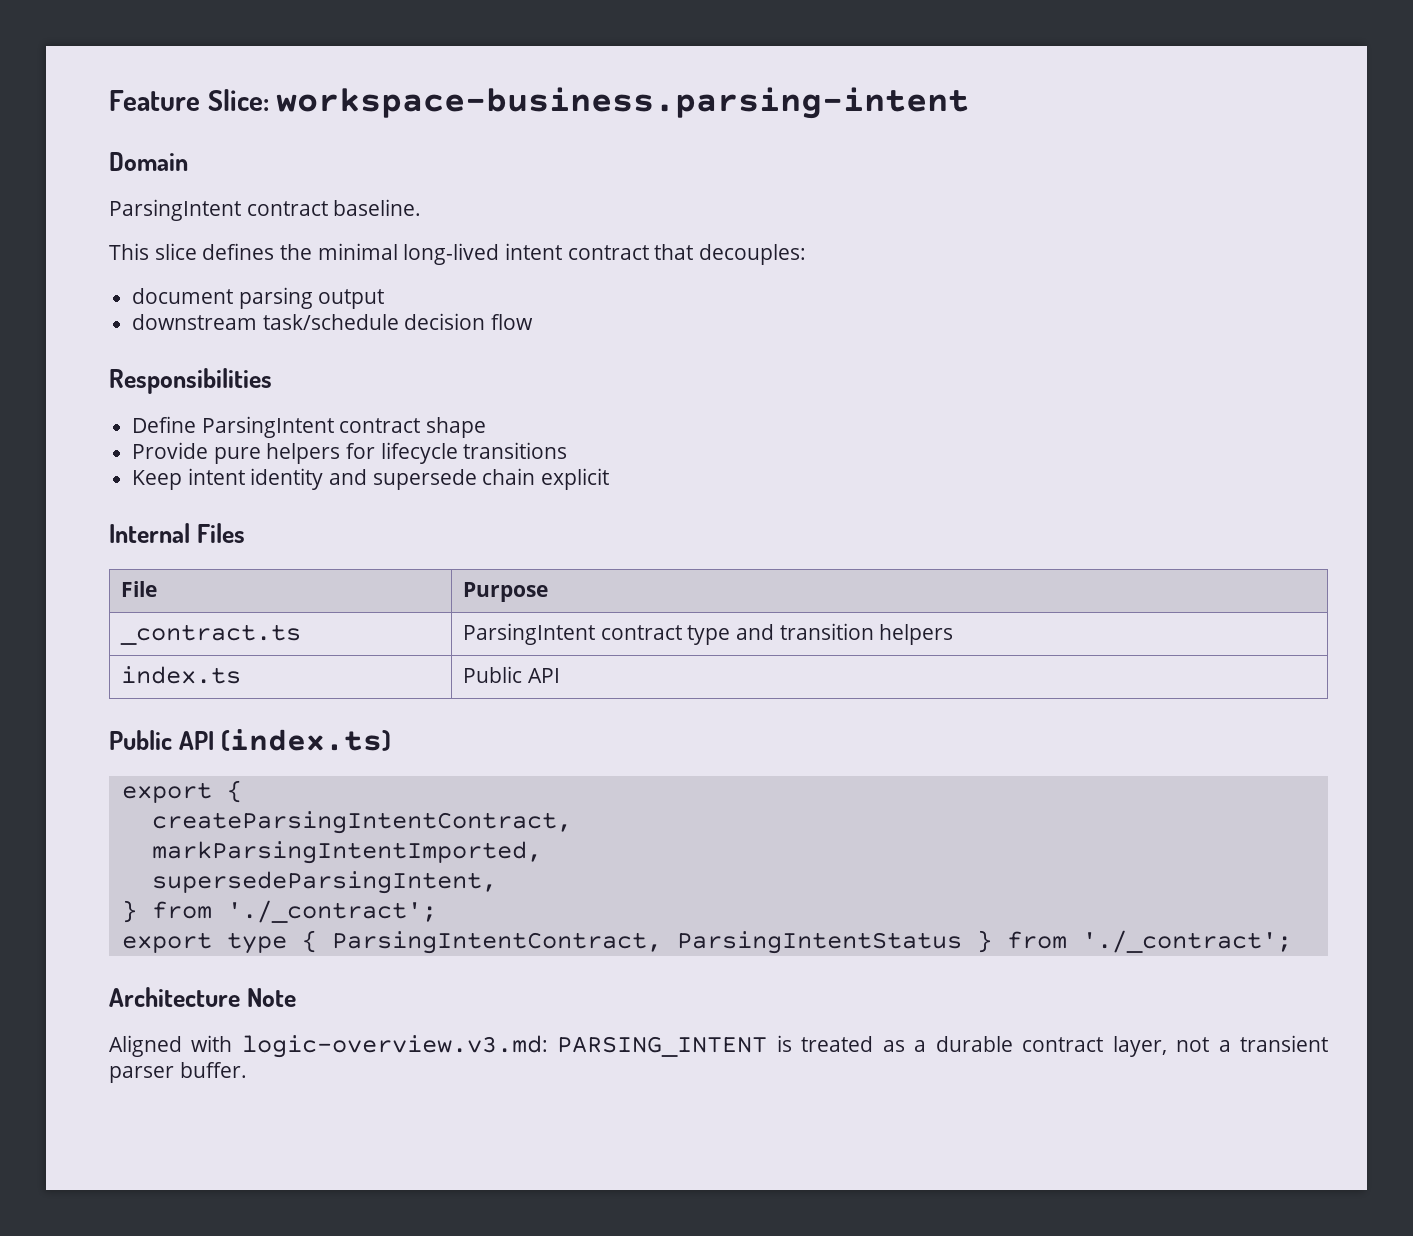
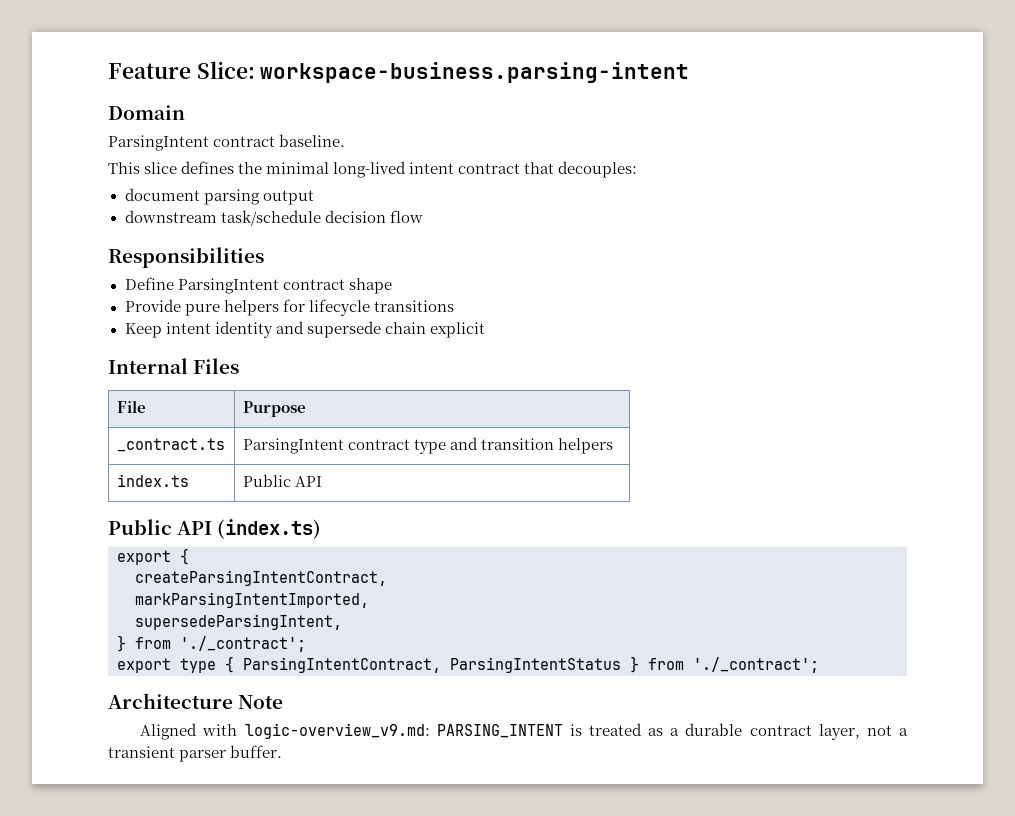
- Aligned with logic-overview.v3.md: PARSING_INTENT is treated as a durable contract layer, not a transient parser buffer.
+ Aligned with logic-overview_v9.md: PARSING_INTENT is treated as a durable contract layer, not a transient parser buffer.

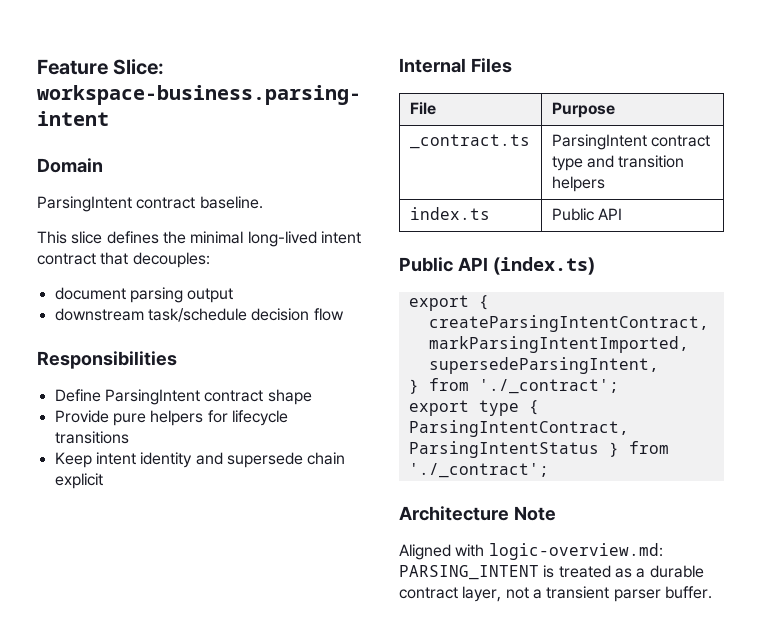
- Aligned with logic-overview_v9.md: PARSING_INTENT is treated as a durable contract layer, not a transient parser buffer.
+ Aligned with logic-overview.md: PARSING_INTENT is treated as a durable contract layer, not a transient parser buffer.

